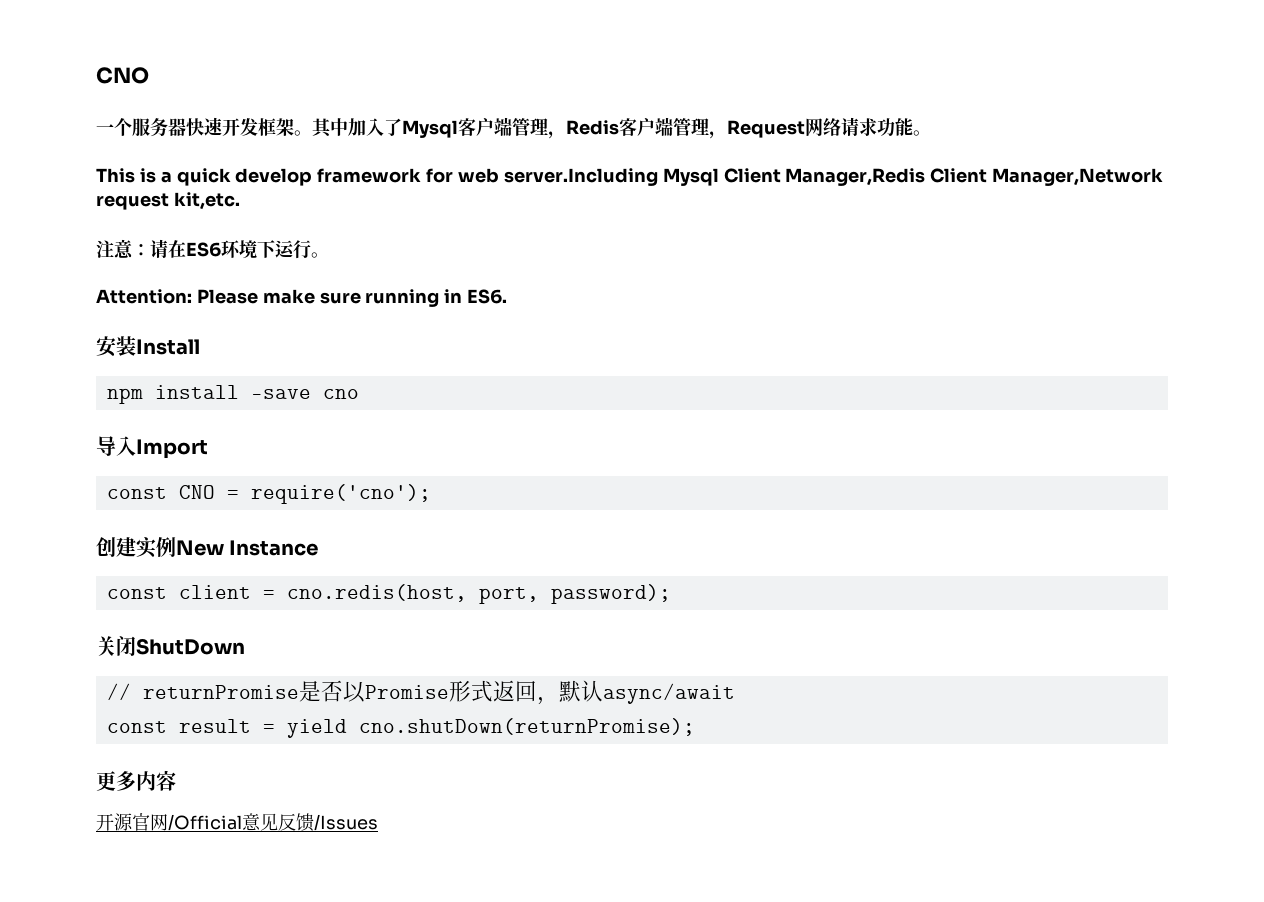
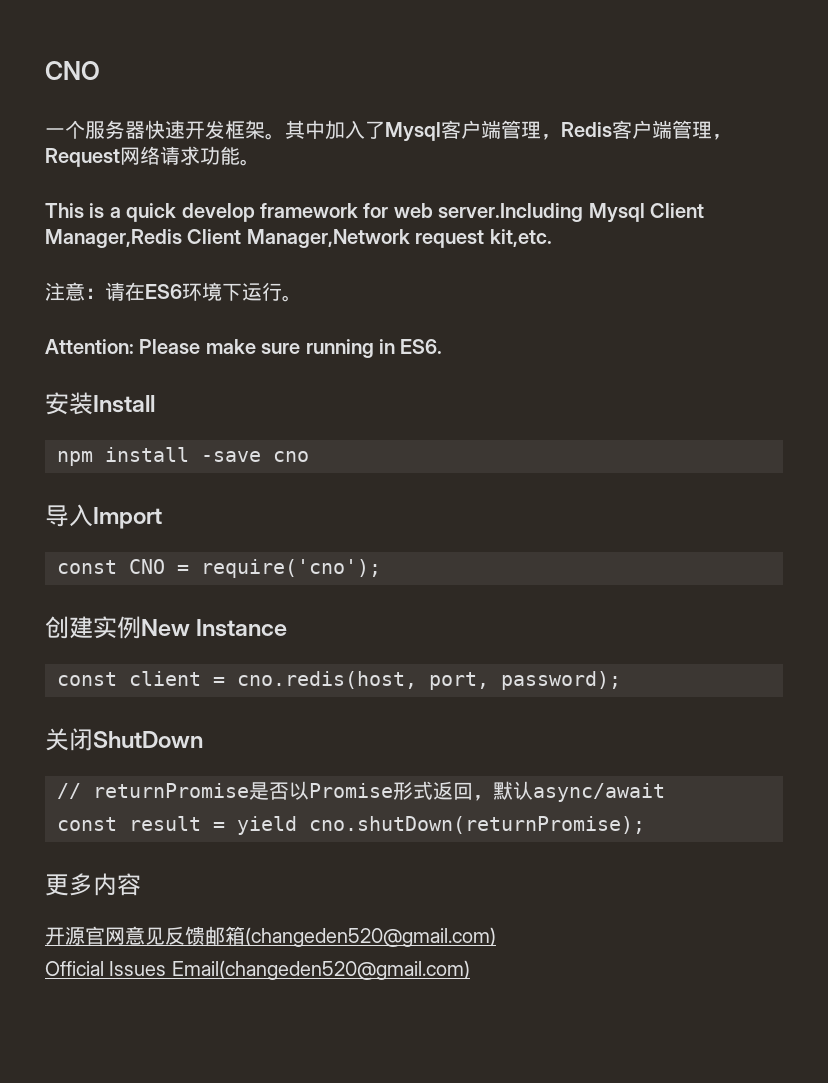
- 开源官网/Official意见反馈/Issues
+ 开源官网意见反馈邮箱(changeden520@gmail.com)
+ Official Issues Email(changeden520@gmail.com)

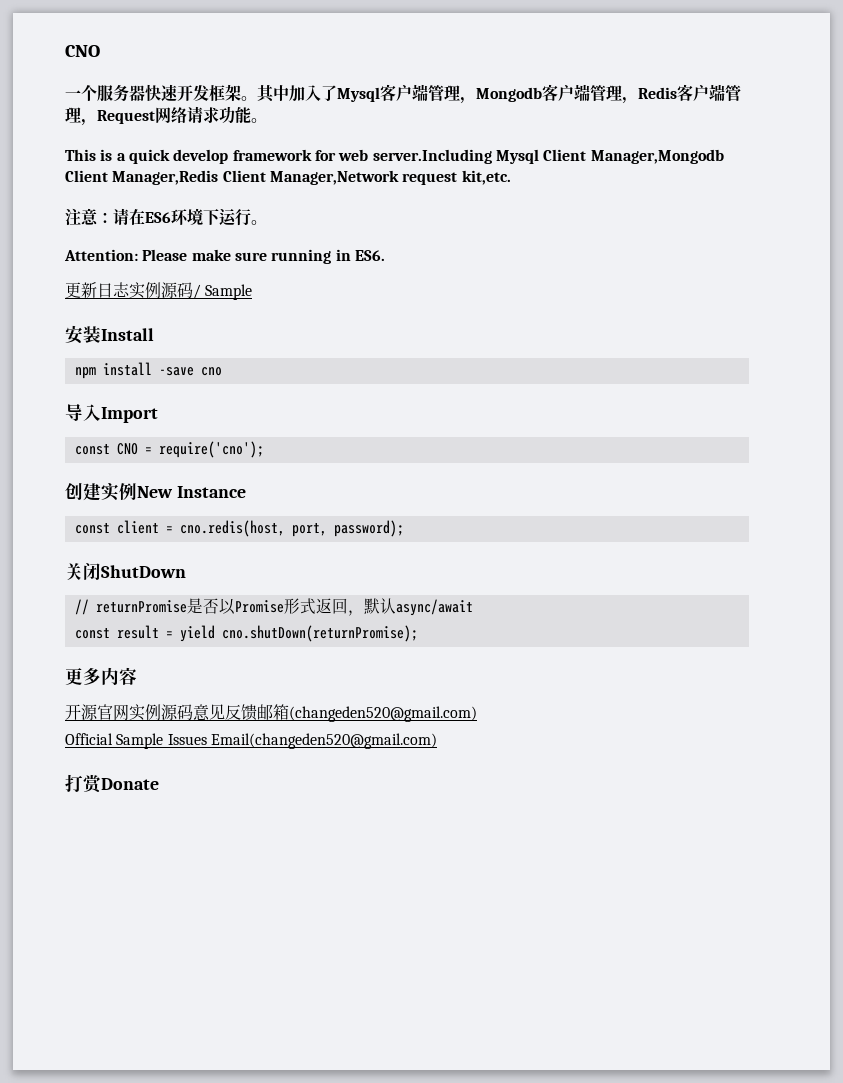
- 其中加入了Mysql客户端管理，Redis客户端管理，Request网络请求功能。
+ 其中加入了Mysql客户端管理，Mongodb客户端管理，Redis客户端管理，Request网络请求功能。
- This is a quick develop framework for web server.Including Mysql Client Manager,Redis Client Manager,Network request kit,etc.
+ This is a quick develop framework for web server.Including Mysql Client Manager,Mongodb Client Manager,Redis Client Manager,Network request kit,etc.
+ 更新日志实例源码/ Sample
- 开源官网意见反馈邮箱(changeden520@gmail.com)
+ 开源官网实例源码意见反馈邮箱(changeden520@gmail.com)
- Official Issues Email(changeden520@gmail.com)
+ Official Sample Issues Email(changeden520@gmail.com)
+ 打赏Donate

